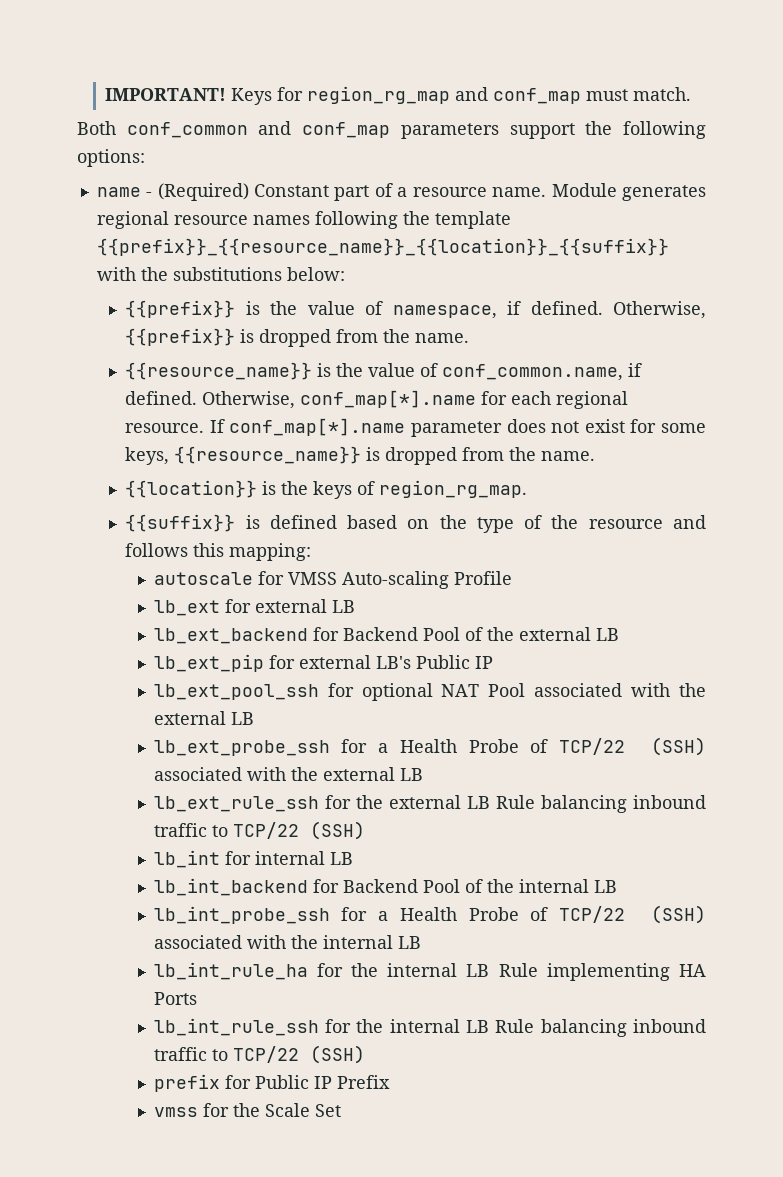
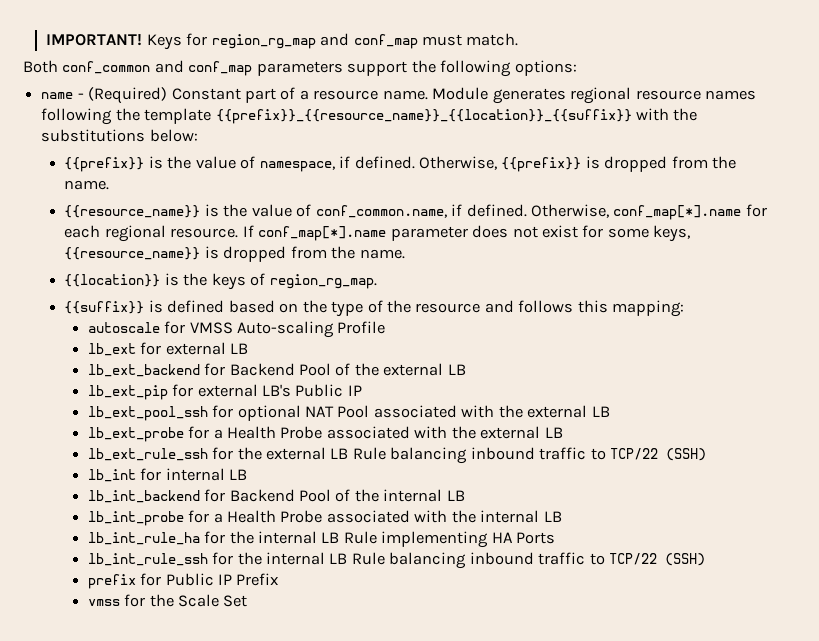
- lb_ext_probe_ssh for a Health Probe of TCP/22 (SSH) associated with the external LB
+ lb_ext_probe for a Health Probe associated with the external LB
- lb_int_probe_ssh for a Health Probe of TCP/22 (SSH) associated with the internal LB
+ lb_int_probe for a Health Probe associated with the internal LB

